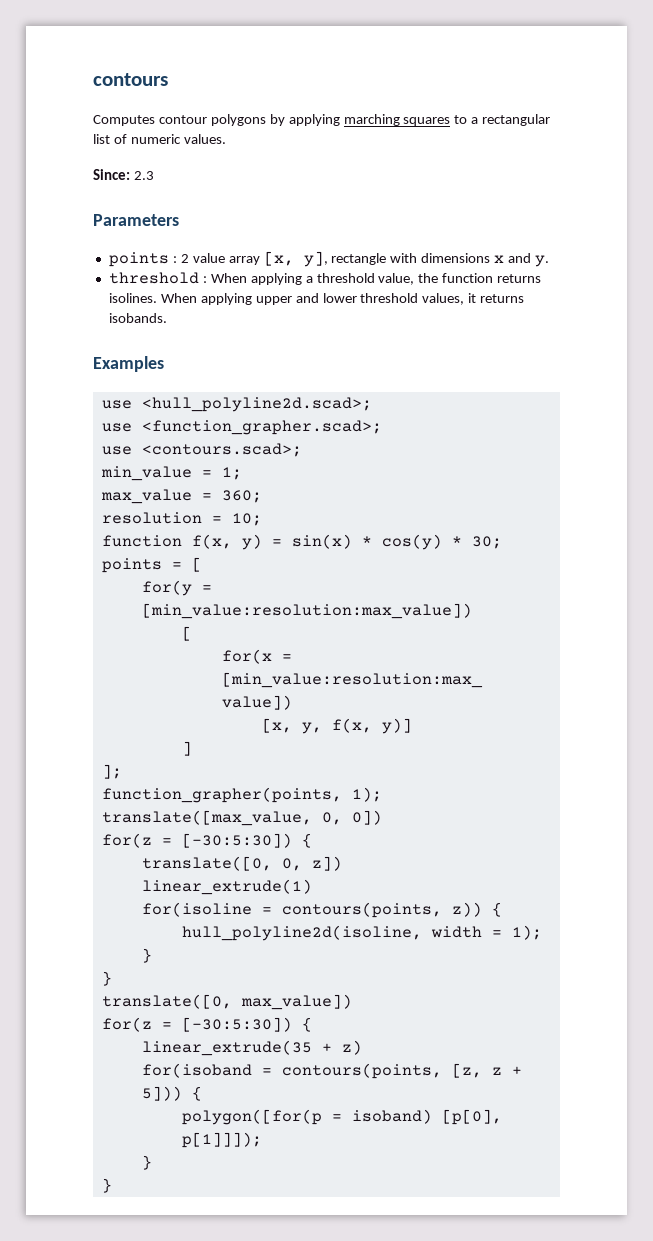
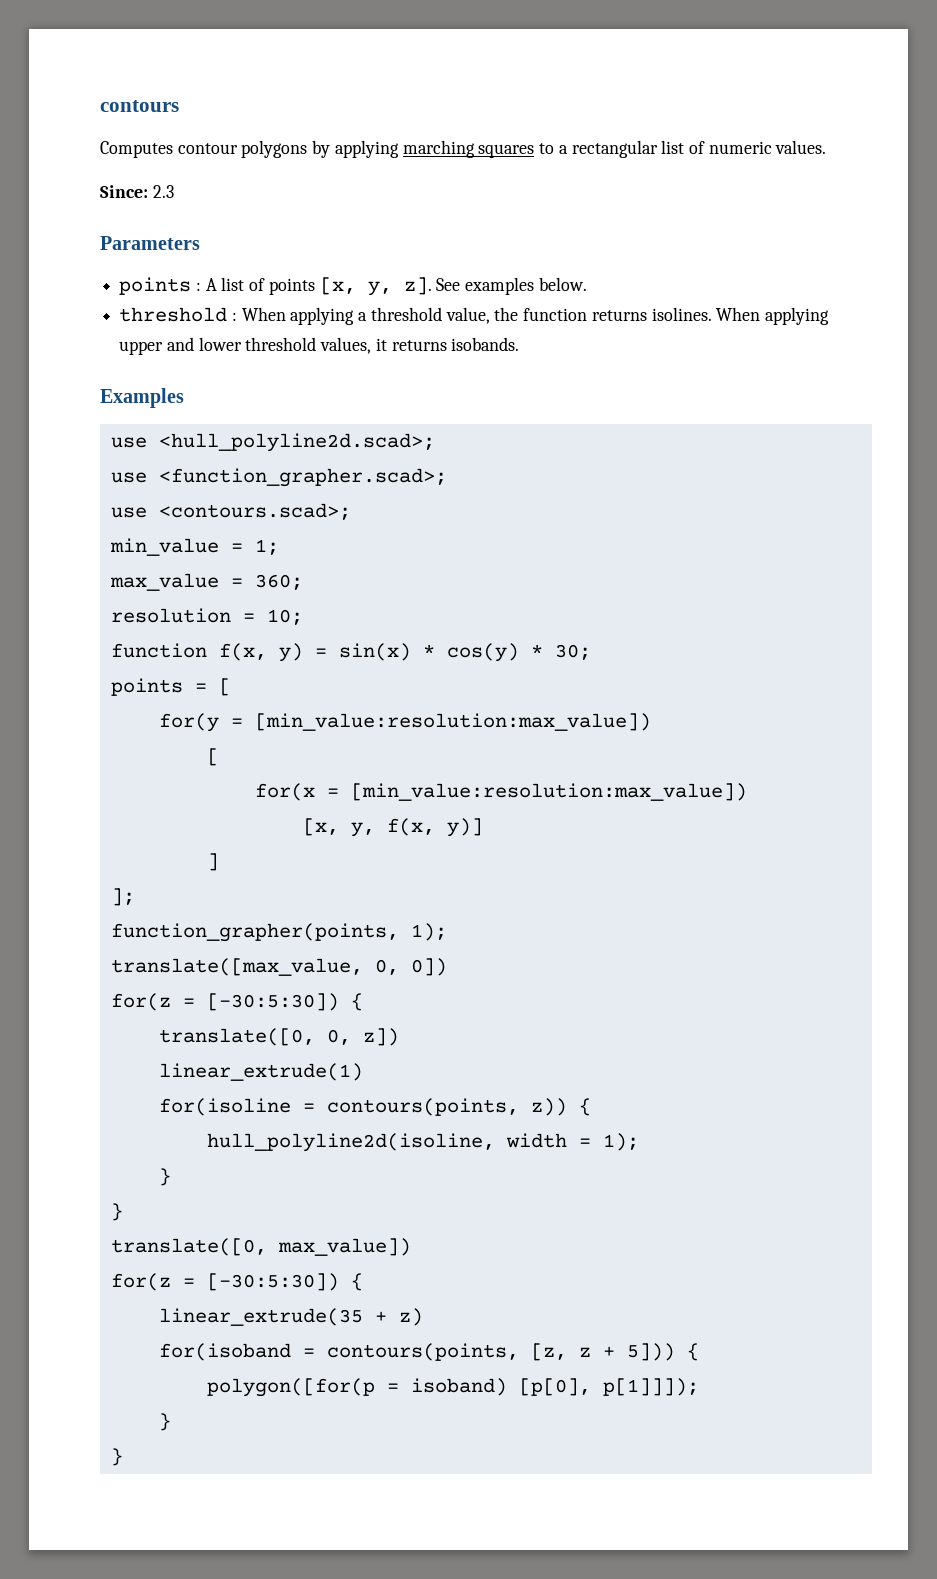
- points : 2 value array [x, y], rectangle with dimensions x and y.
+ points : A list of points [x, y, z]. See examples below.

